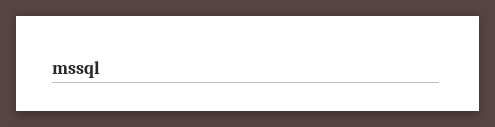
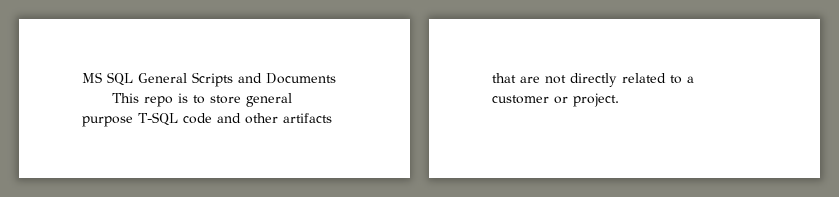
- mssql
+ MS SQL General Scripts and Documents
+ This repo is to store general purpose T-SQL code and other artifacts that are not directly related to a customer or project.

